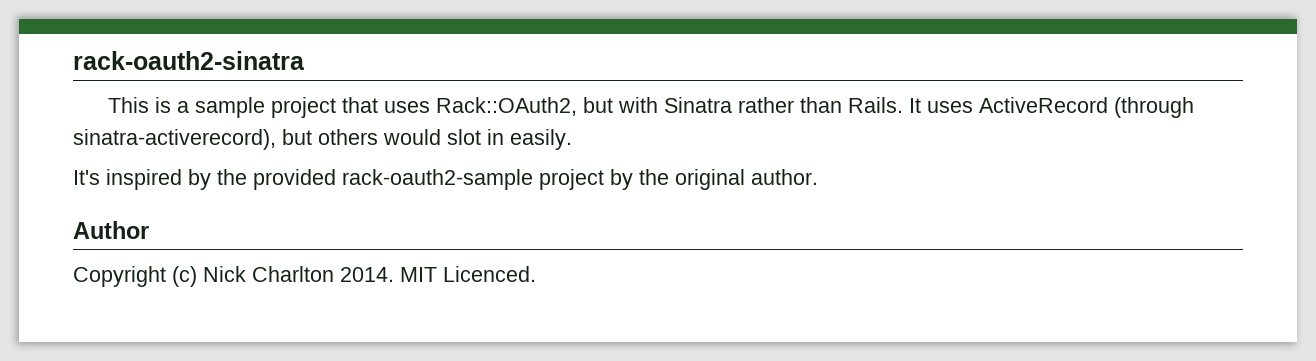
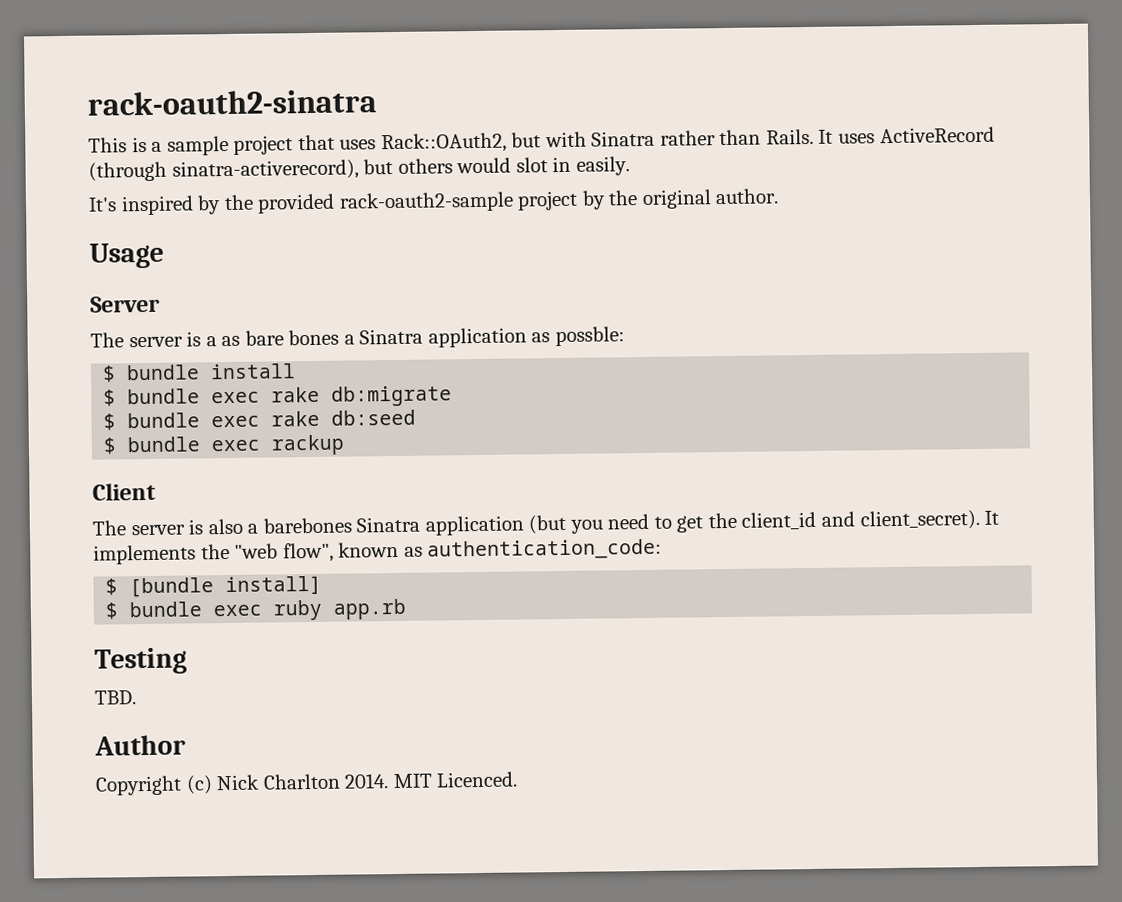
+ Usage
+ Server
+ The server is a as bare bones a Sinatra application as possble:
+ $ bundle install
+ $ bundle exec rake db:migrate
+ $ bundle exec rake db:seed
+ $ bundle exec rackup
+ Client
+ The server is also a barebones Sinatra application (but you need to get the client_id and client_secret). It implements the "web flow", known as authentication_code:
+ $ [bundle install]
+ $ bundle exec ruby app.rb
+ Testing
+ TBD.

